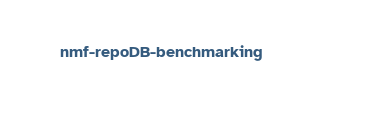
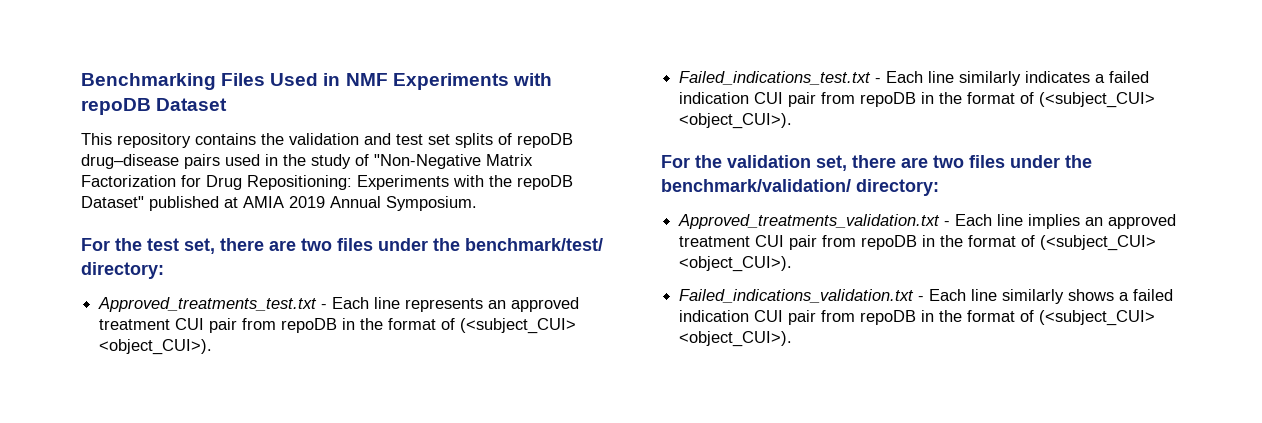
- nmf-repoDB-benchmarking
+ Benchmarking Files Used in NMF Experiments with repoDB Dataset
+ This repository contains the validation and test set splits of repoDB drug–disease pairs used in the study of "Non-Negative Matrix Factorization for Drug Repositioning: Experiments with the repoDB Dataset" published at AMIA 2019 Annual Symposium.
+ For the test set, there are two files under the benchmark/test/ directory:
+ Approved_treatments_test.txt - Each line represents an approved treatment CUI pair from repoDB in the format of (<subject_CUI> <object_CUI>).
+ Failed_indications_test.txt - Each line similarly indicates a failed indication CUI pair from repoDB in the format of (<subject_CUI> <object_CUI>).
+ For the validation set, there are two files under the benchmark/validation/ directory:
+ Approved_treatments_validation.txt - Each line implies an approved treatment CUI pair from repoDB in the format of (<subject_CUI> <object_CUI>).
+ Failed_indications_validation.txt - Each line similarly shows a failed indication CUI pair from repoDB in the format of (<subject_CUI> <object_CUI>).

